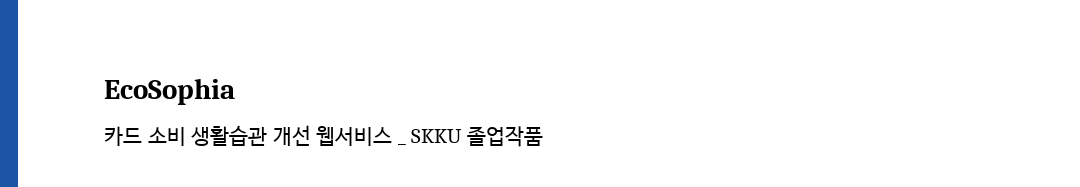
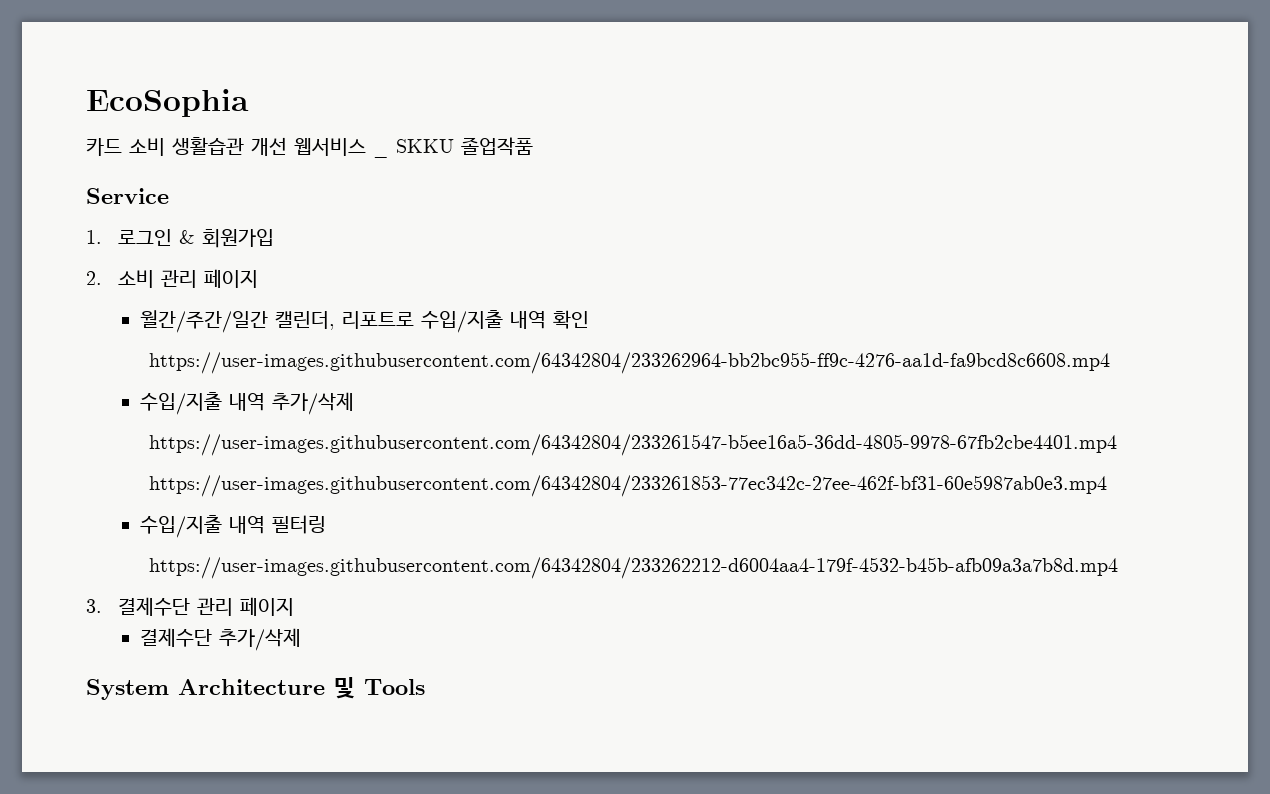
+ Service
+ 1. 로그인 & 회원가입
+ 2. 소비 관리 페이지
+ 월간/주간/일간 캘린더, 리포트로 수입/지출 내역 확인
+ https://user-images.githubusercontent.com/64342804/233262964-bb2bc955-ff9c-4276-aa1d-fa9bcd8c6608.mp4
+ 수입/지출 내역 추가/삭제
+ https://user-images.githubusercontent.com/64342804/233261547-b5ee16a5-36dd-4805-9978-67fb2cbe4401.mp4
+ https://user-images.githubusercontent.com/64342804/233261853-77ec342c-27ee-462f-bf31-60e5987ab0e3.mp4
+ 수입/지출 내역 필터링
+ https://user-images.githubusercontent.com/64342804/233262212-d6004aa4-179f-4532-b45b-afb09a3a7b8d.mp4
+ 3. 결제수단 관리 페이지
+ 결제수단 추가/삭제
+ System Architecture 및 Tools

